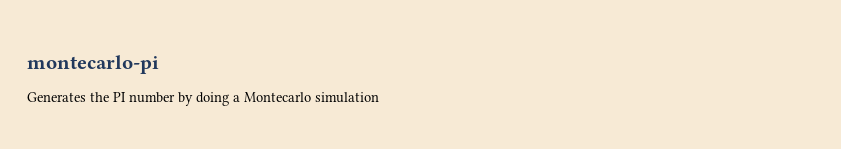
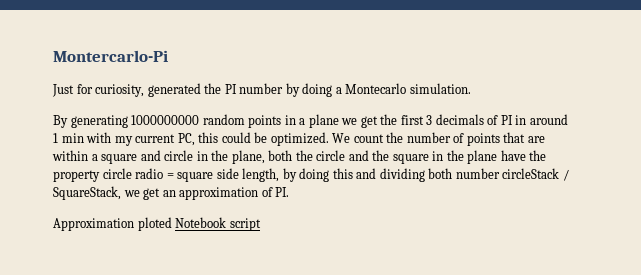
- montecarlo-pi
- Generates the PI number by doing a Montecarlo simulation
+ Montercarlo-Pi
+ Just for curiosity, generated the PI number by doing a Montecarlo simulation.
+ By generating 1000000000 random points in a plane we get the first 3 decimals of PI in around 1 min with my current PC, this could be optimized. We count the number of points that are within a square and circle in the plane, both the circle and the square in the plane have the property circle radio = square side length, by doing this and dividing both number circleStack / SquareStack, we get an approximation of PI.
+ Approximation ploted Notebook script

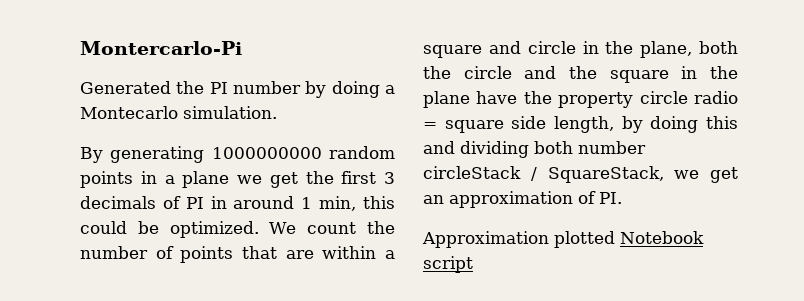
- Just for curiosity, generated the PI number by doing a Montecarlo simulation.
+ Generated the PI number by doing a Montecarlo simulation.
- By generating 1000000000 random points in a plane we get the first 3 decimals of PI in around 1 min with my current PC, this could be optimized.
+ By generating 1000000000 random points in a plane we get the first 3 decimals of PI in around 1 min, this could be optimized.
- Approximation ploted Notebook script
+ Approximation plotted Notebook script

